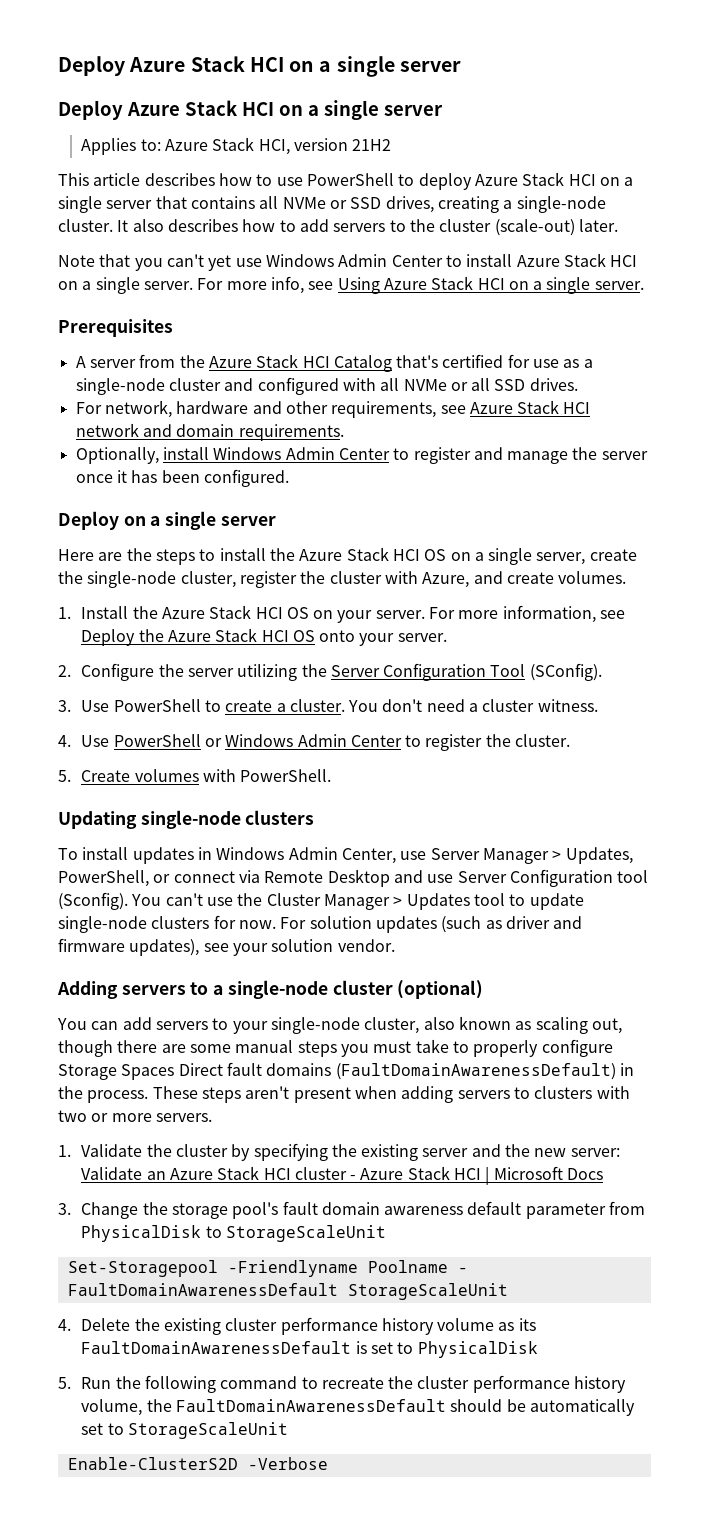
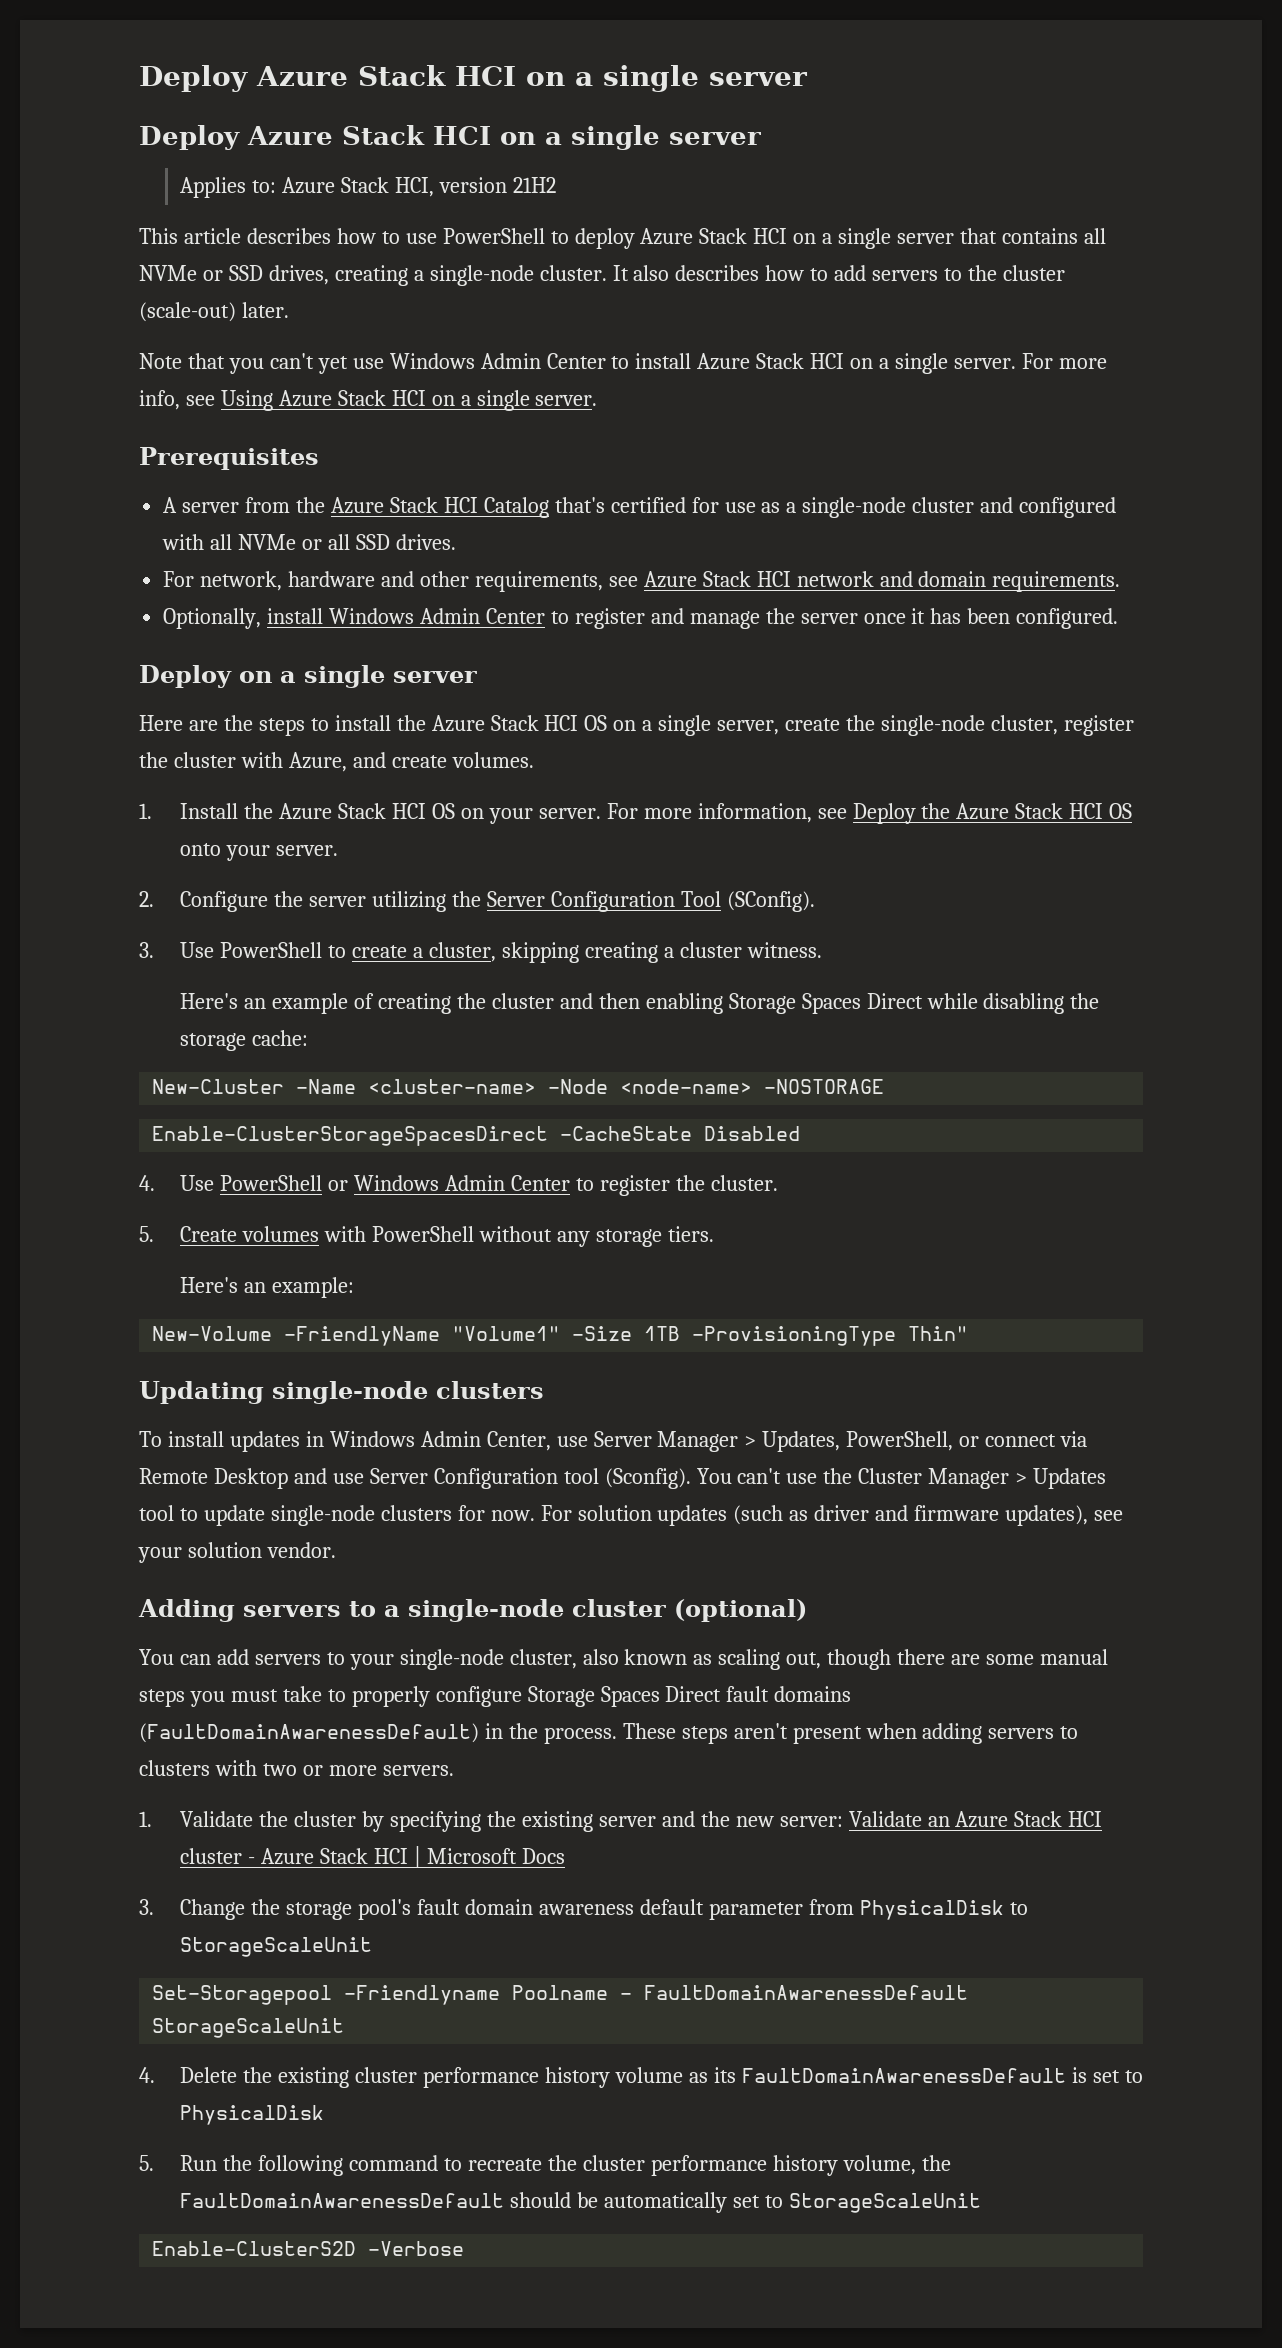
- 3. Use PowerShell to create a cluster. You don't need a cluster witness.
+ 3. Use PowerShell to create a cluster, skipping creating a cluster witness.
+ Here's an example of creating the cluster and then enabling Storage Spaces Direct while disabling the storage cache:
+ New-Cluster -Name <cluster-name> -Node <node-name> -NOSTORAGE
+ Enable-ClusterStorageSpacesDirect -CacheState Disabled
- 5. Create volumes with PowerShell.
+ 5. Create volumes with PowerShell without any storage tiers.
+ Here's an example:
+ New-Volume -FriendlyName "Volume1" -Size 1TB -ProvisioningType Thin"

